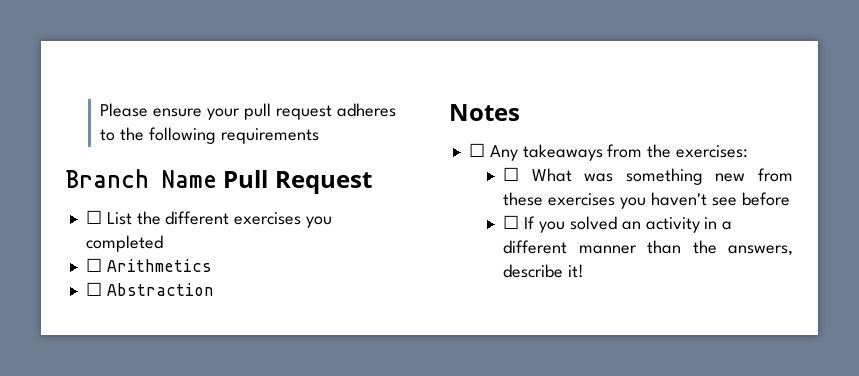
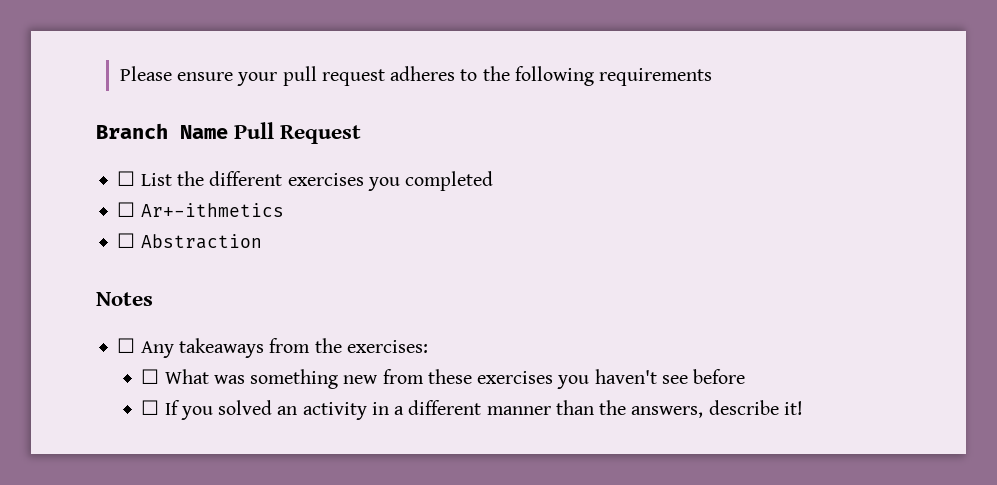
- ☐ Arithmetics
+ ☐ Ar+-ithmetics

